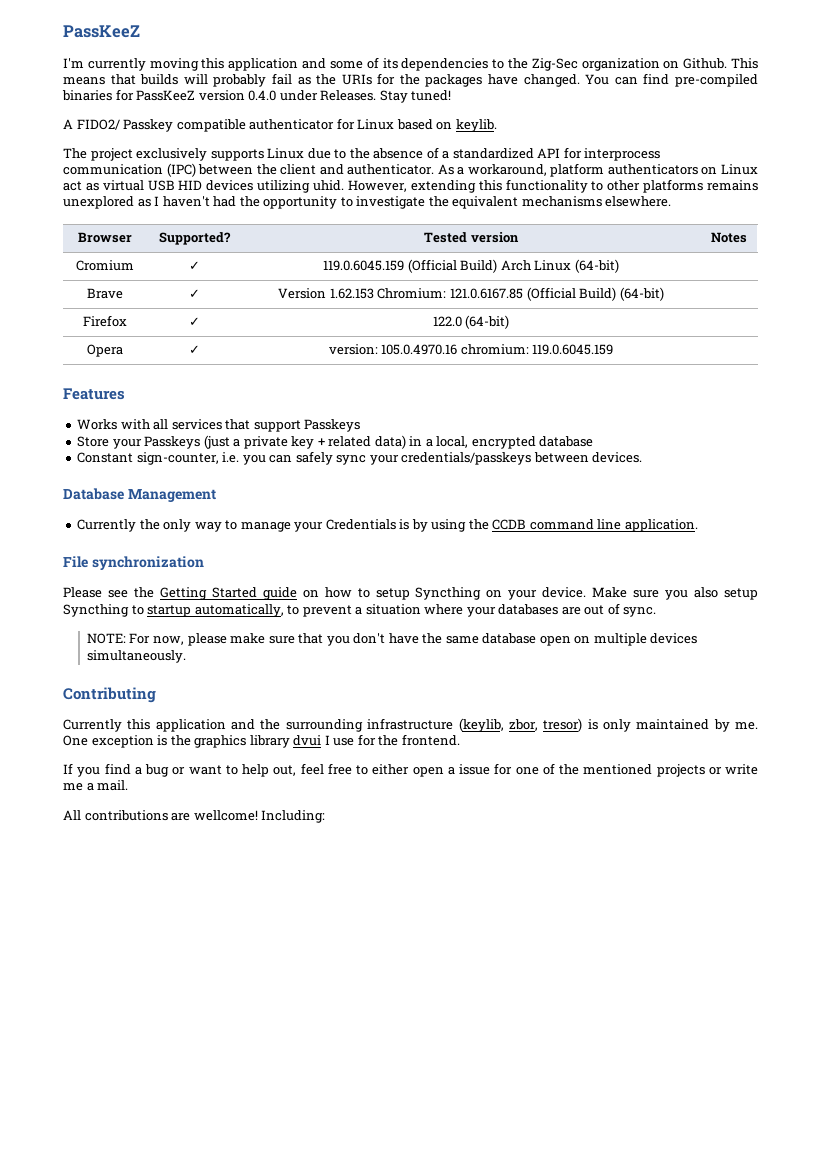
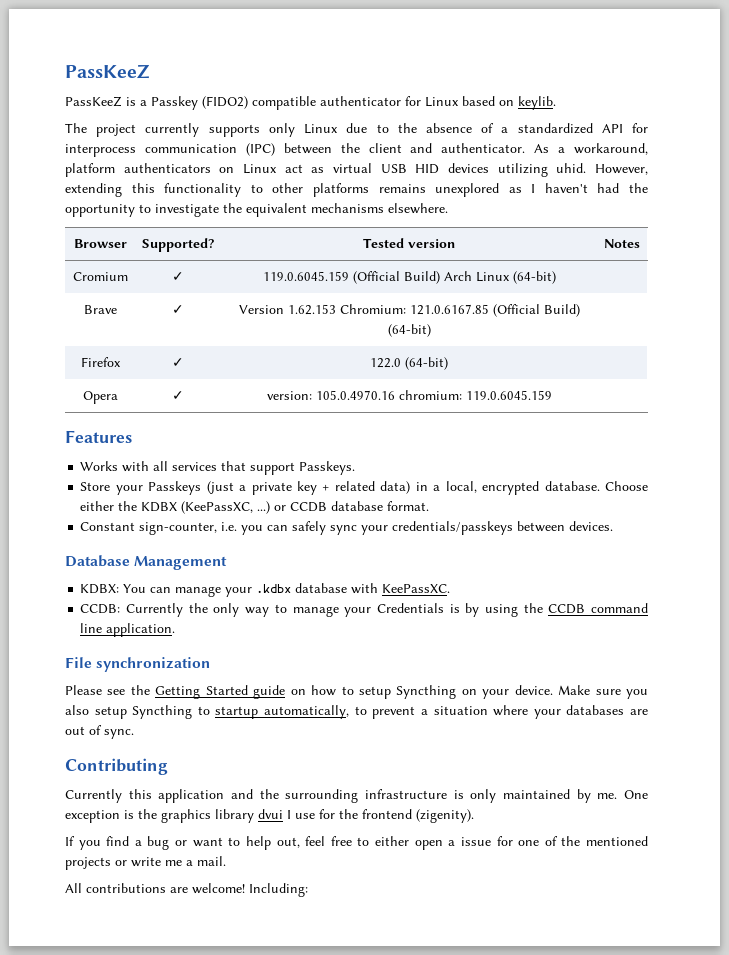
- I'm currently moving this application and some of its dependencies to the Zig-Sec organization on Github. This means that builds will probably fail as the URIs for the packages have changed. You can find pre-compiled binaries for PassKeeZ version 0.4.0 under Releases. Stay tuned!
- A FIDO2/ Passkey compatible authenticator for Linux based on keylib.
+ PassKeeZ is a Passkey (FIDO2) compatible authenticator for Linux based on keylib.
- The project exclusively supports Linux due to the absence of a standardized API for interprocess communication (IPC) between the client and authenticator.
+ The project currently supports only Linux due to the absence of a standardized API for interprocess communication (IPC) between the client and authenticator.
- Works with all services that support Passkeys
+ Works with all services that support Passkeys.
- Store your Passkeys (just a private key + related data) in a local, encrypted database
+ Store your Passkeys (just a private key + related data) in a local, encrypted database. Choose either the KDBX (KeePassXC, ...) or CCDB database format.
- Currently the only way to manage your Credentials is by using the CCDB command line application.
+ KDBX: You can manage your .kdbx database with KeePassXC.
+ CCDB: Currently the only way to manage your Credentials is by using the CCDB command line application.
- NOTE: For now, please make sure that you don't have the same database open on multiple devices simultaneously.
- Currently this application and the surrounding infrastructure (keylib, zbor, tresor) is only maintained by me.
+ Currently this application and the surrounding infrastructure is only maintained by me.
- One exception is the graphics library dvui I use for the frontend.
+ One exception is the graphics library dvui I use for the frontend (zigenity).
- All contributions are wellcome!
+ All contributions are welcome!

